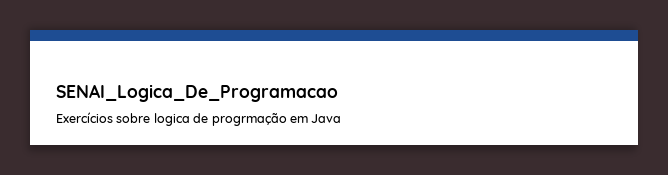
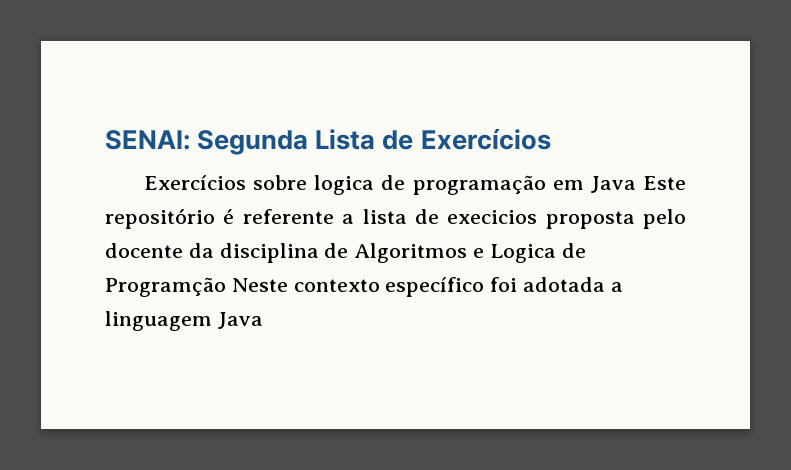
- SENAI_Logica_De_Programacao
+ SENAI: Segunda Lista de Exercícios
- Exercícios sobre logica de progrmação em Java
+ Exercícios sobre logica de programação em Java Este repositório é referente a lista de execicios proposta pelo docente da disciplina de Algoritmos e Logica de Programção Neste contexto específico foi adotada a linguagem Java

